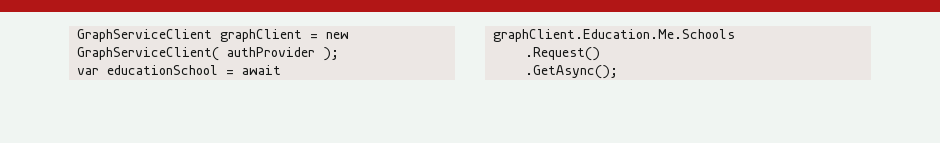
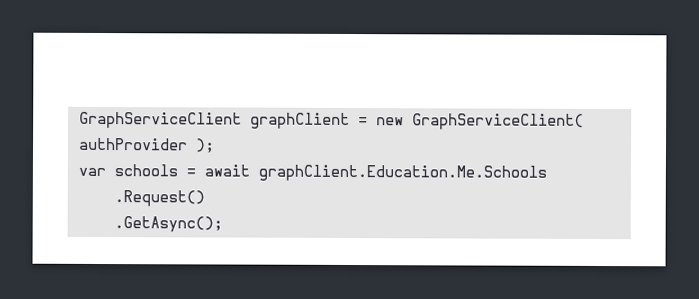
- var educationSchool = await graphClient.Education.Me.Schools
+ var schools = await graphClient.Education.Me.Schools

